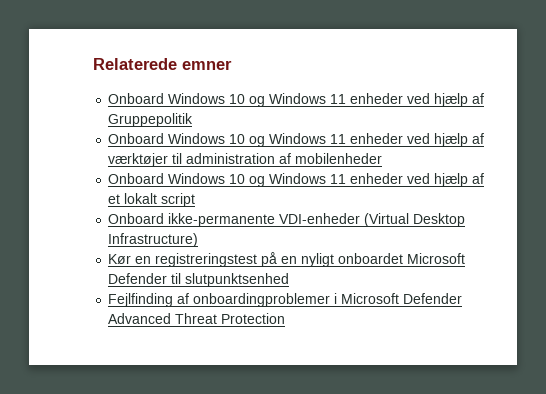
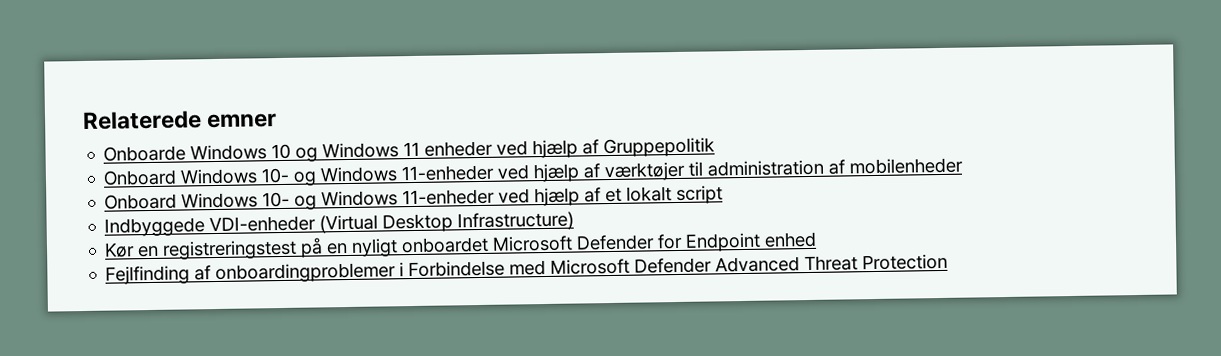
- Onboard Windows 10 og Windows 11 enheder ved hjælp af Gruppepolitik
+ Onboarde Windows 10 og Windows 11 enheder ved hjælp af Gruppepolitik
- Onboard Windows 10 og Windows 11 enheder ved hjælp af værktøjer til administration af mobilenheder
+ Onboard Windows 10- og Windows 11-enheder ved hjælp af værktøjer til administration af mobilenheder
- Onboard Windows 10 og Windows 11 enheder ved hjælp af et lokalt script
+ Onboard Windows 10- og Windows 11-enheder ved hjælp af et lokalt script
- Onboard ikke-permanente VDI-enheder (Virtual Desktop Infrastructure)
+ Indbyggede VDI-enheder (Virtual Desktop Infrastructure)
- Kør en registreringstest på en nyligt onboardet Microsoft Defender til slutpunktsenhed
+ Kør en registreringstest på en nyligt onboardet Microsoft Defender for Endpoint enhed
- Fejlfinding af onboardingproblemer i Microsoft Defender Advanced Threat Protection
+ Fejlfinding af onboardingproblemer i Forbindelse med Microsoft Defender Advanced Threat Protection

